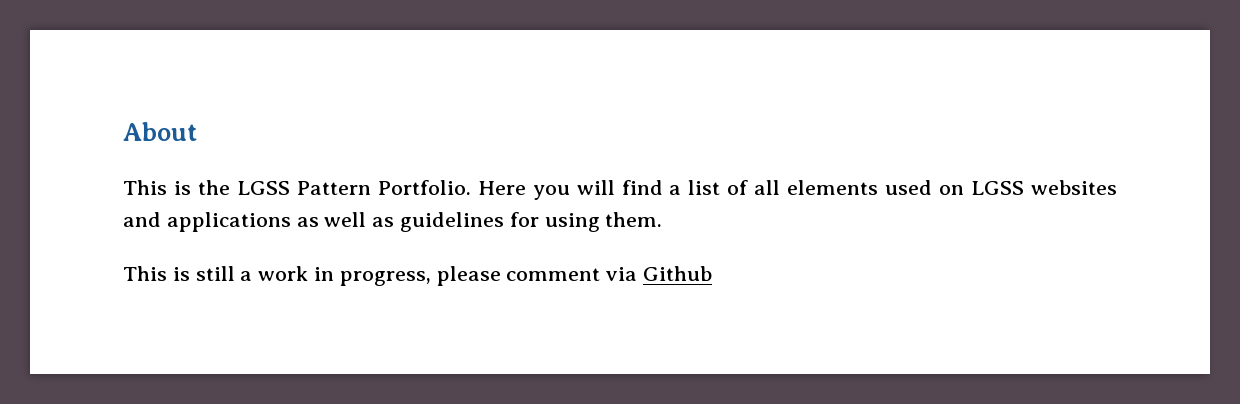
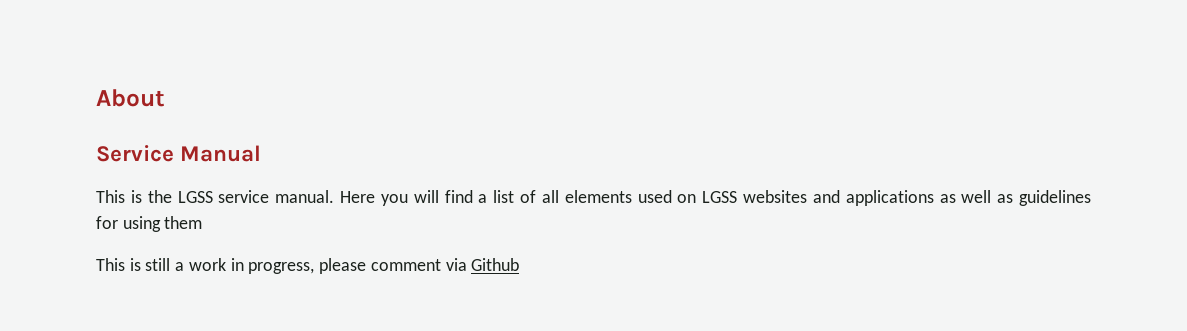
+ Service Manual
- This is the LGSS Pattern Portfolio.
+ This is the LGSS service manual.
- Here you will find a list of all elements used on LGSS websites and applications as well as guidelines for using them.
+ Here you will find a list of all elements used on LGSS websites and applications as well as guidelines for using them

